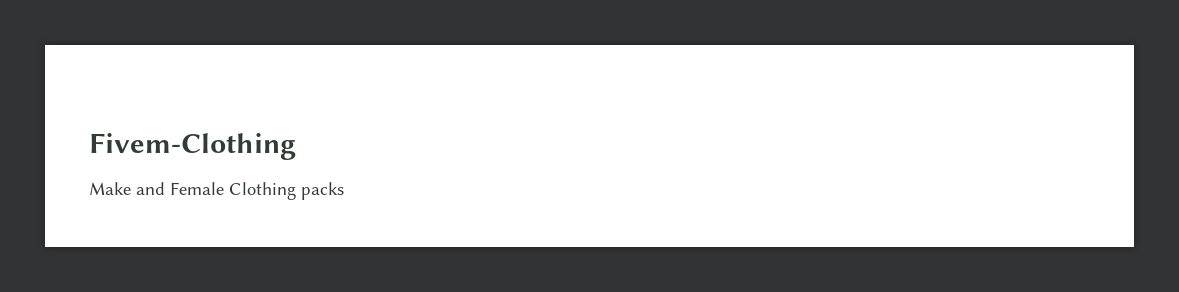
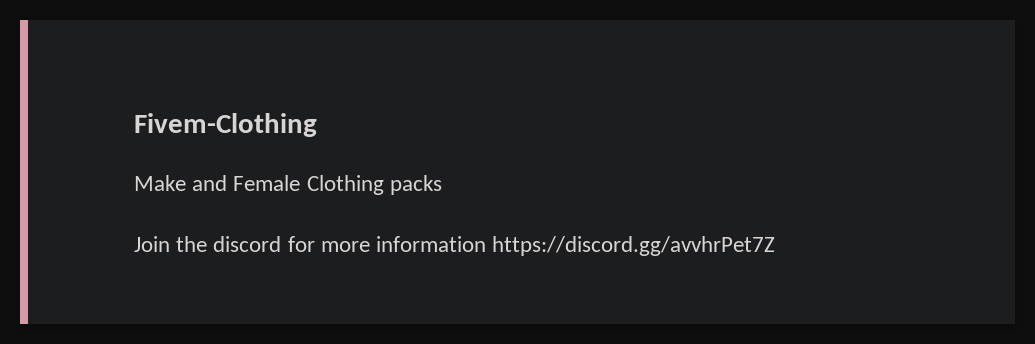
+ Join the discord for more information https://discord.gg/avvhrPet7Z

